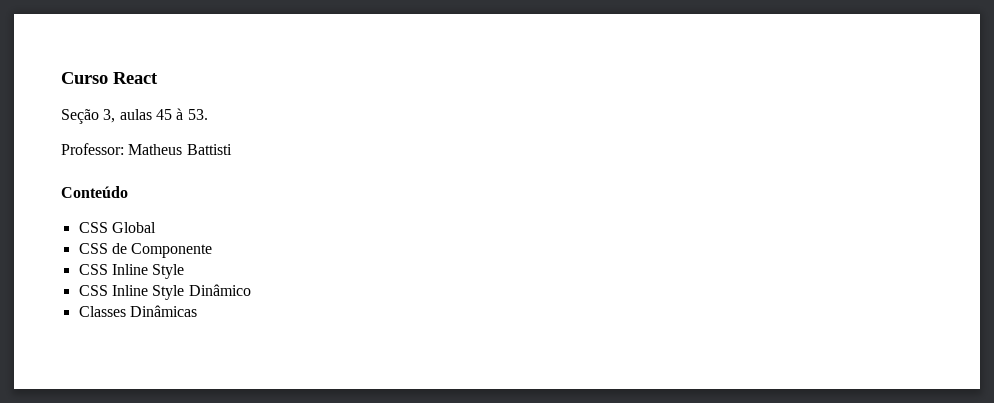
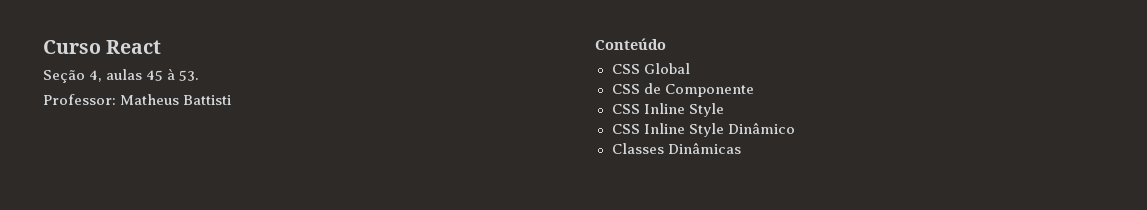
- Seção 3, aulas 45 à 53.
+ Seção 4, aulas 45 à 53.

